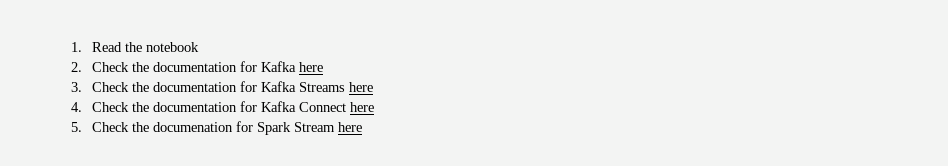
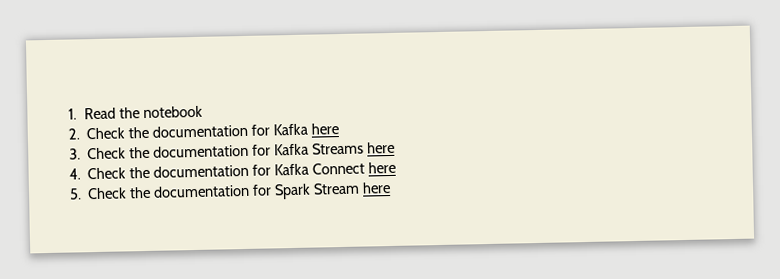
- 5. Check the documenation for Spark Stream here
+ 5. Check the documentation for Spark Stream here

